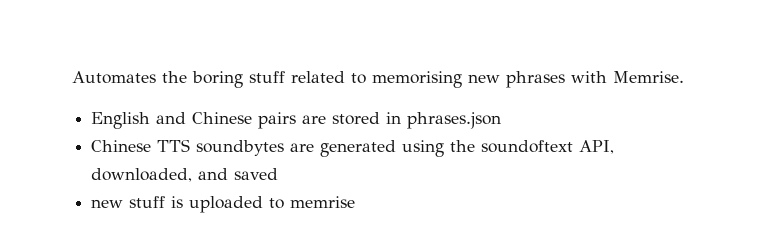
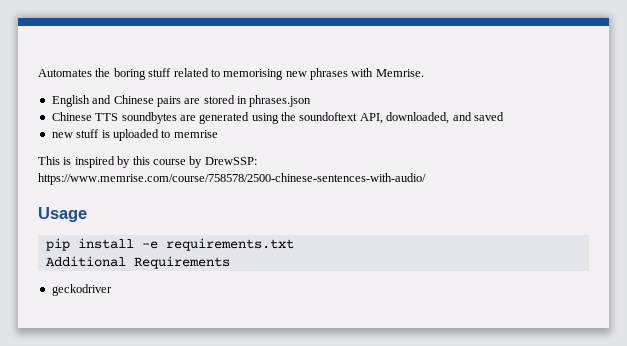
+ This is inspired by this course by DrewSSP: https://www.memrise.com/course/758578/2500-chinese-sentences-with-audio/
+ Usage
+ pip install -e requirements.txt
+ Additional Requirements
+ geckodriver

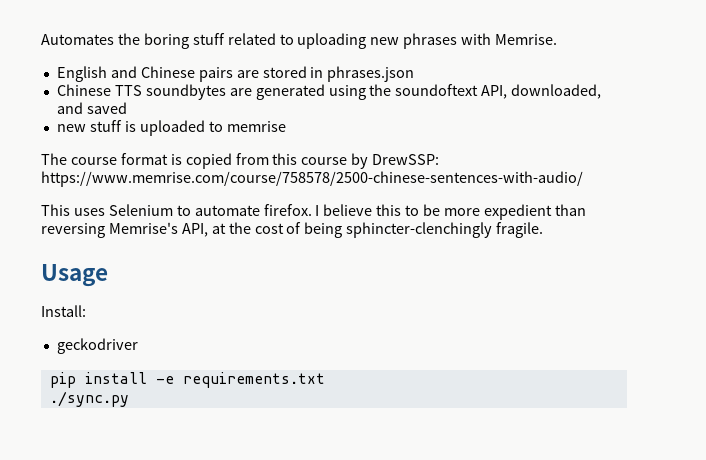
- Automates the boring stuff related to memorising new phrases with Memrise.
+ Automates the boring stuff related to uploading new phrases with Memrise.
- This is inspired by this course by DrewSSP: https://www.memrise.com/course/758578/2500-chinese-sentences-with-audio/
+ The course format is copied from this course by DrewSSP: https://www.memrise.com/course/758578/2500-chinese-sentences-with-audio/
+ This uses Selenium to automate firefox. I believe this to be more expedient than reversing Memrise's API, at the cost of being sphincter-clenchingly fragile.
+ Install:
+ geckodriver
- Additional Requirements
- geckodriver
+ ./sync.py

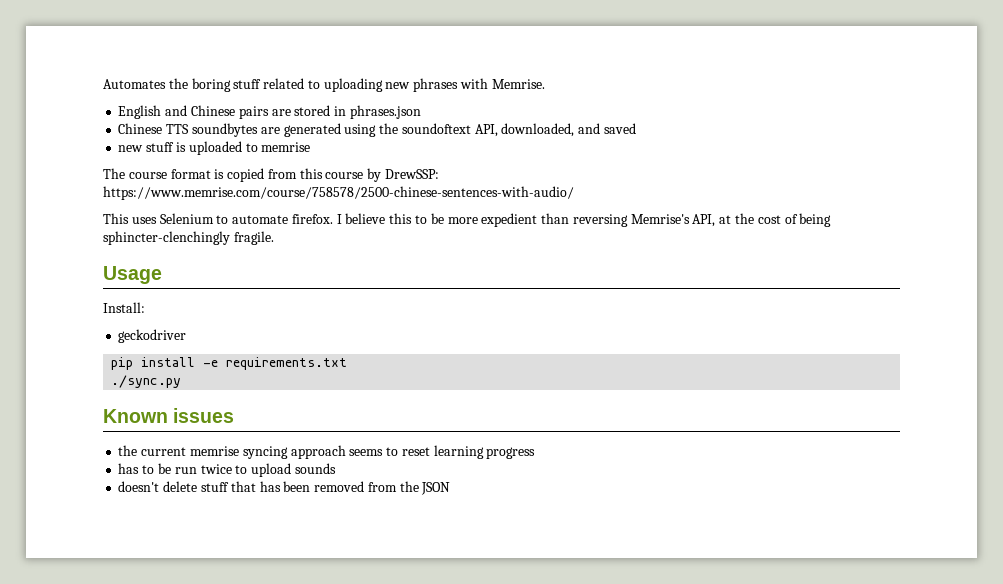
+ Known issues
+ the current memrise syncing approach seems to reset learning progress
+ has to be run twice to upload sounds
+ doesn't delete stuff that has been removed from the JSON

